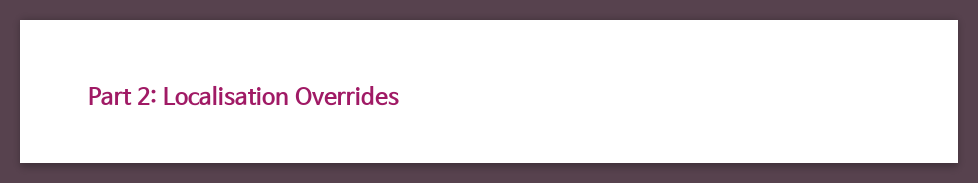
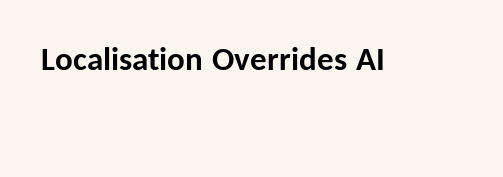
- Part 2: Localisation Overrides
+ Localisation Overrides AI

